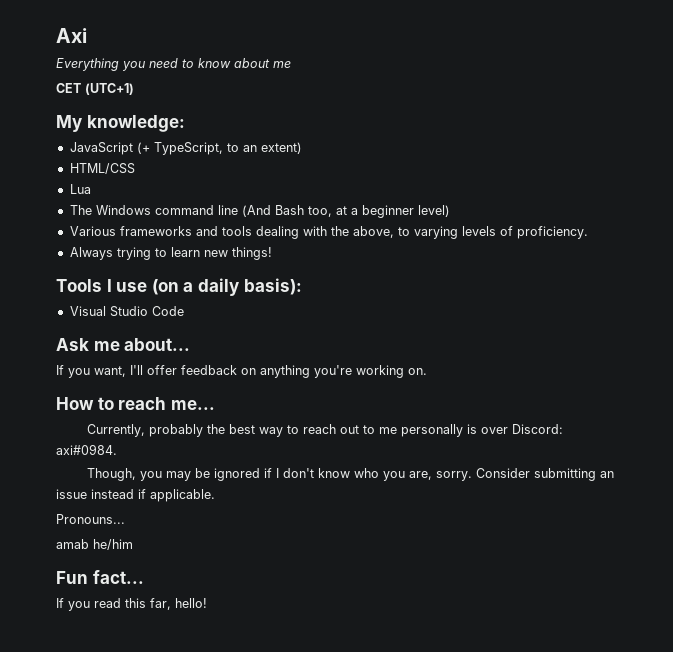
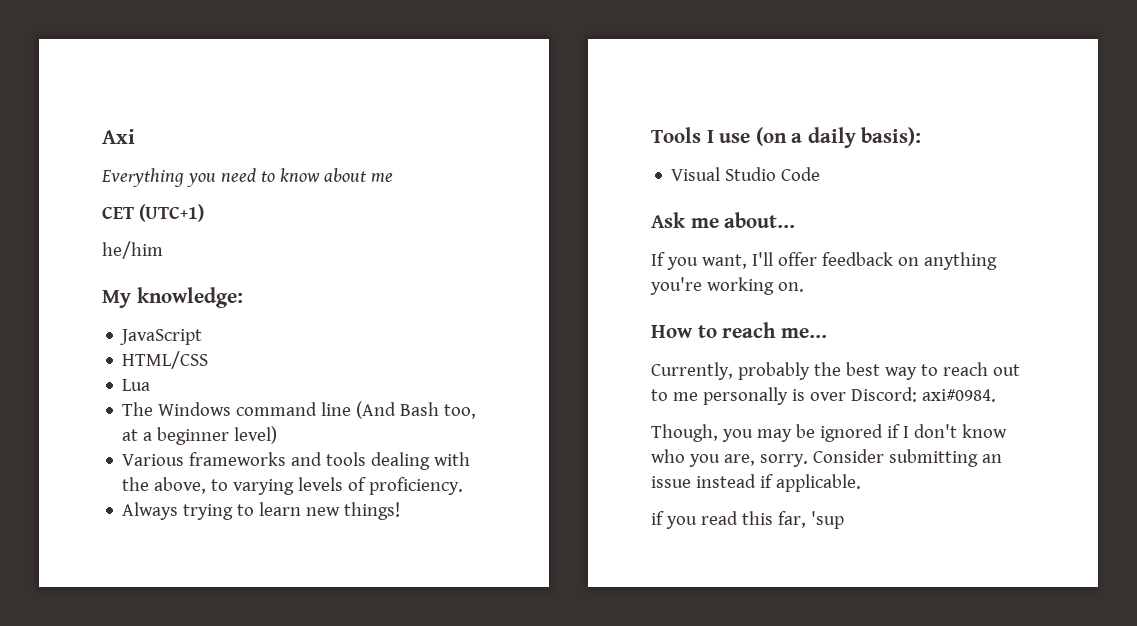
+ he/him
- JavaScript (+ TypeScript, to an extent)
+ JavaScript
- Pronouns...
- amab he/him
- Fun fact...
- If you read this far, hello!
+ if you read this far, 'sup

